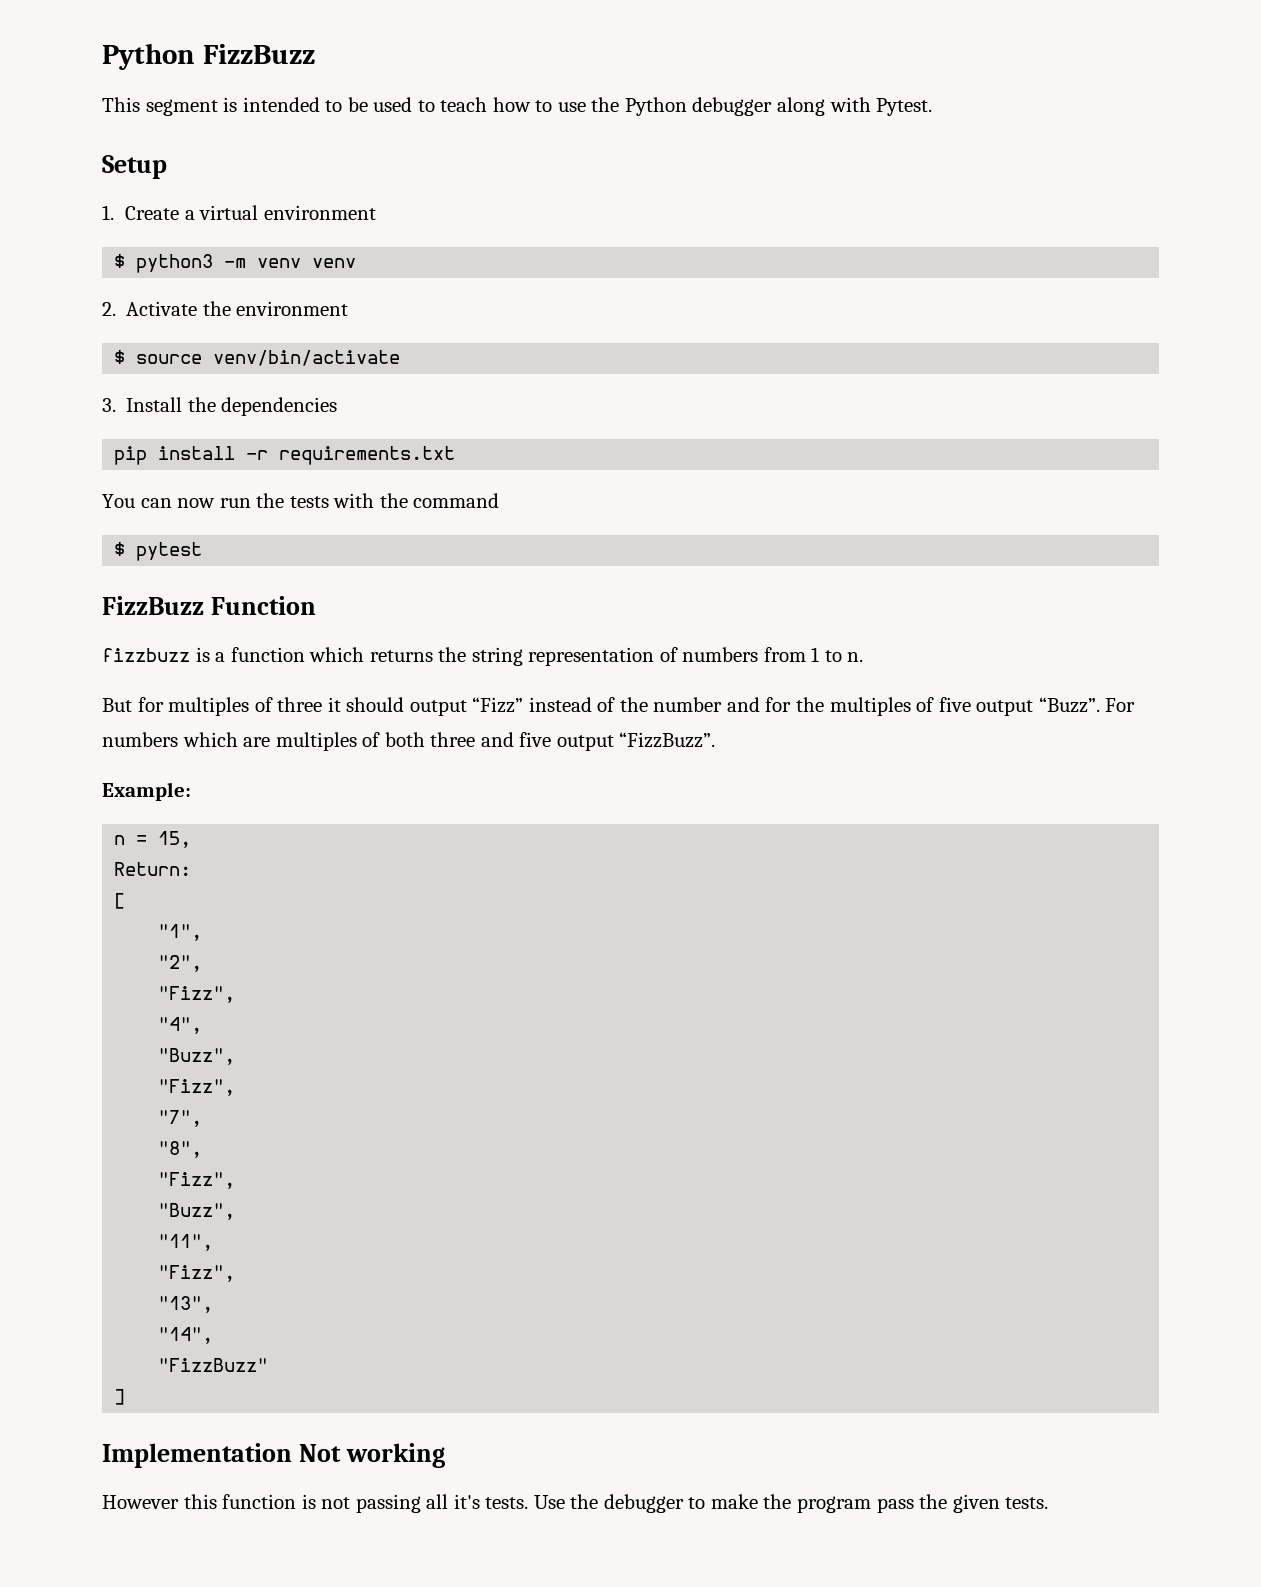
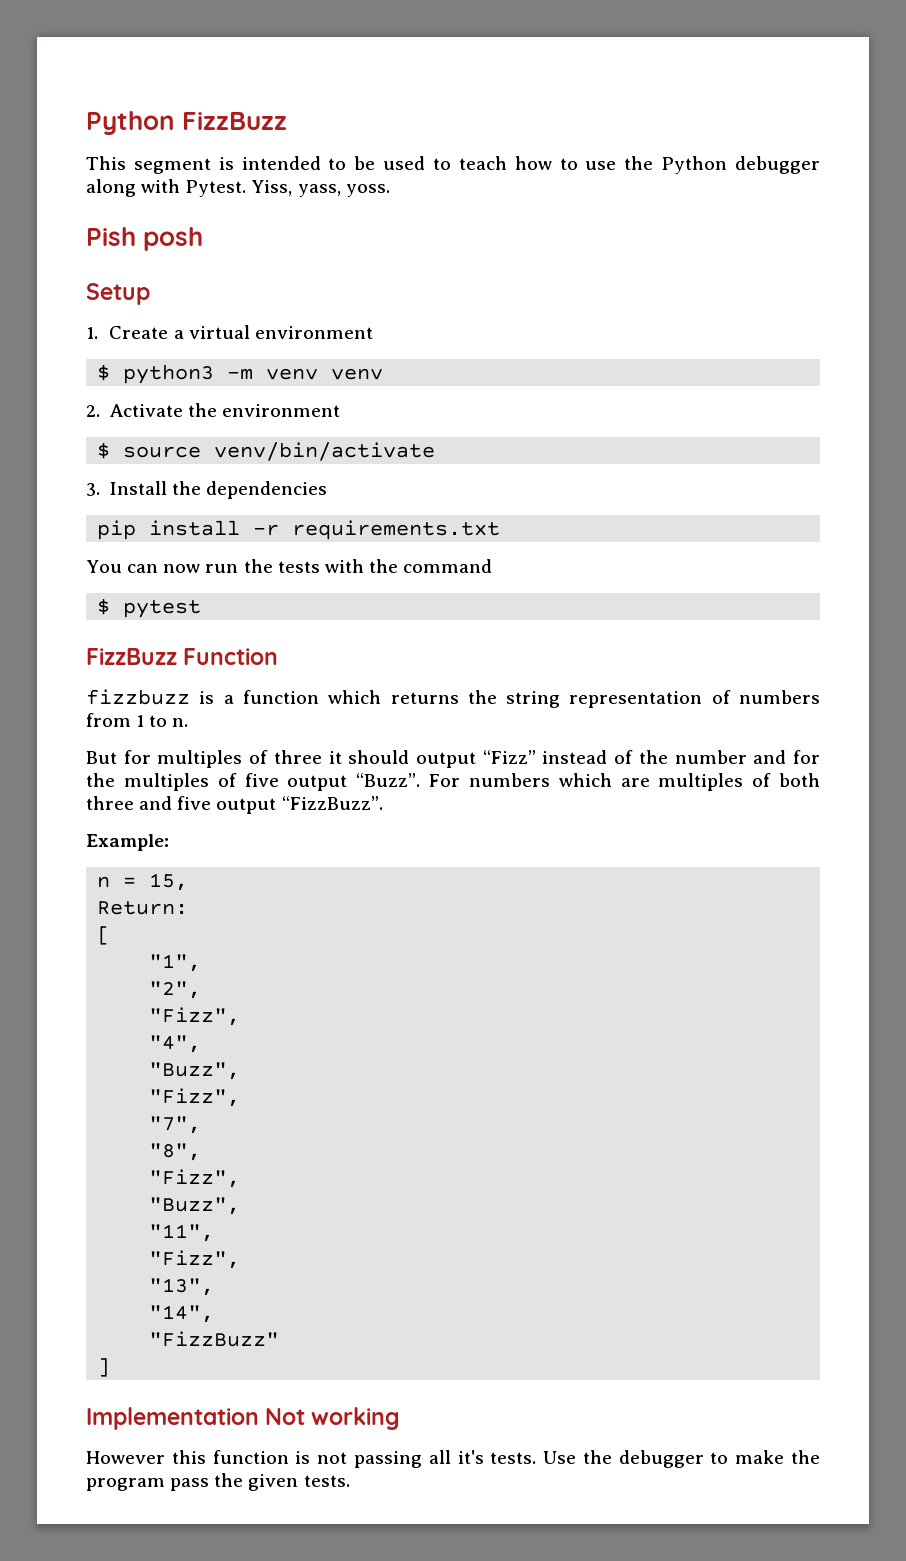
+ Yiss, yass, yoss.
+ Pish posh

